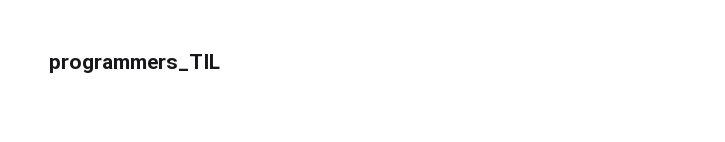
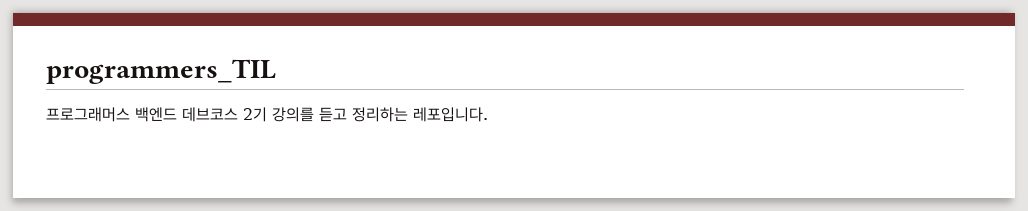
+ 프로그래머스 백엔드 데브코스 2기 강의를 듣고 정리하는 레포입니다.

